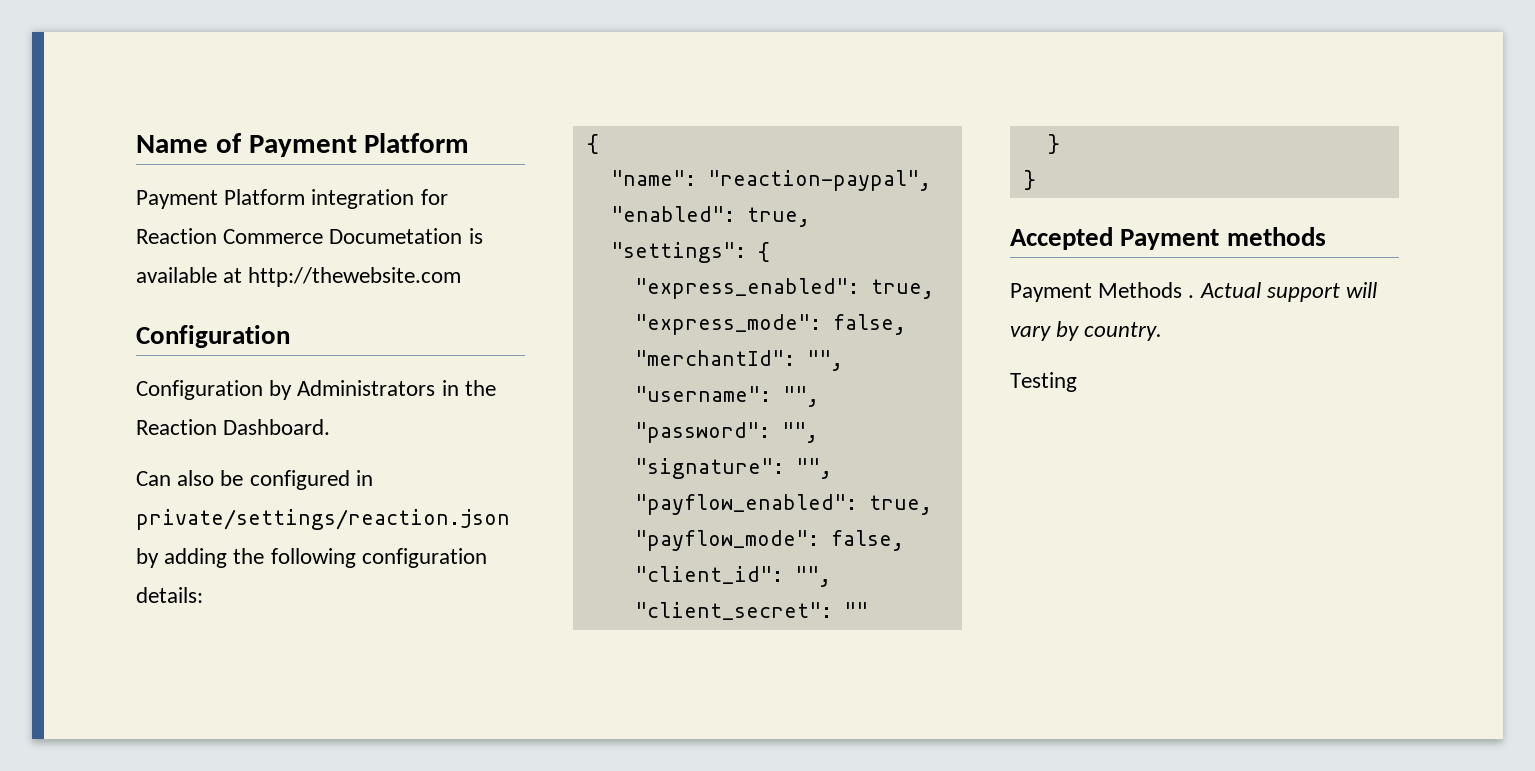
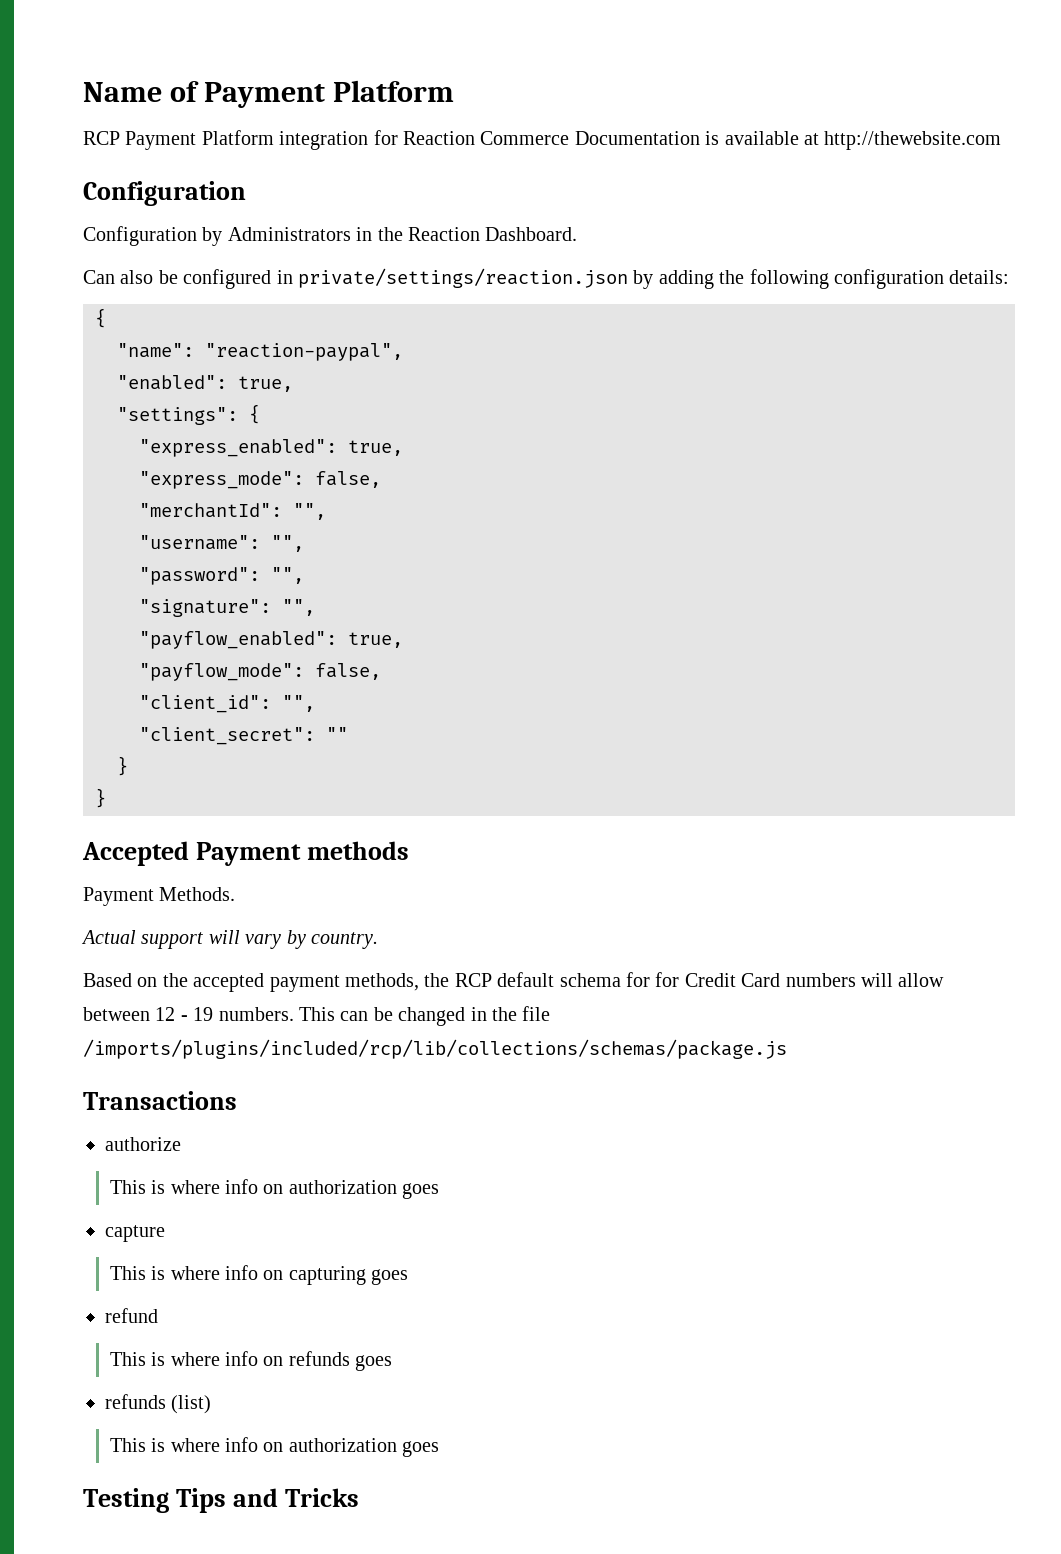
- Payment Platform integration for Reaction Commerce Documetation is available at http://thewebsite.com
+ RCP Payment Platform integration for Reaction Commerce Documentation is available at http://thewebsite.com
- Payment Methods . Actual support will vary by country.
+ Payment Methods.
+ Actual support will vary by country.
- Testing
+ Based on the accepted payment methods, the RCP default schema for for Credit Card numbers will allow between 12 - 19 numbers. This can be changed in the file /imports/plugins/included/rcp/lib/collections/schemas/package.js
+ Transactions
+ authorize
+ This is where info on authorization goes
+ capture
+ This is where info on capturing goes
+ refund
+ This is where info on refunds goes
+ refunds (list)
+ This is where info on authorization goes
+ Testing Tips and Tricks

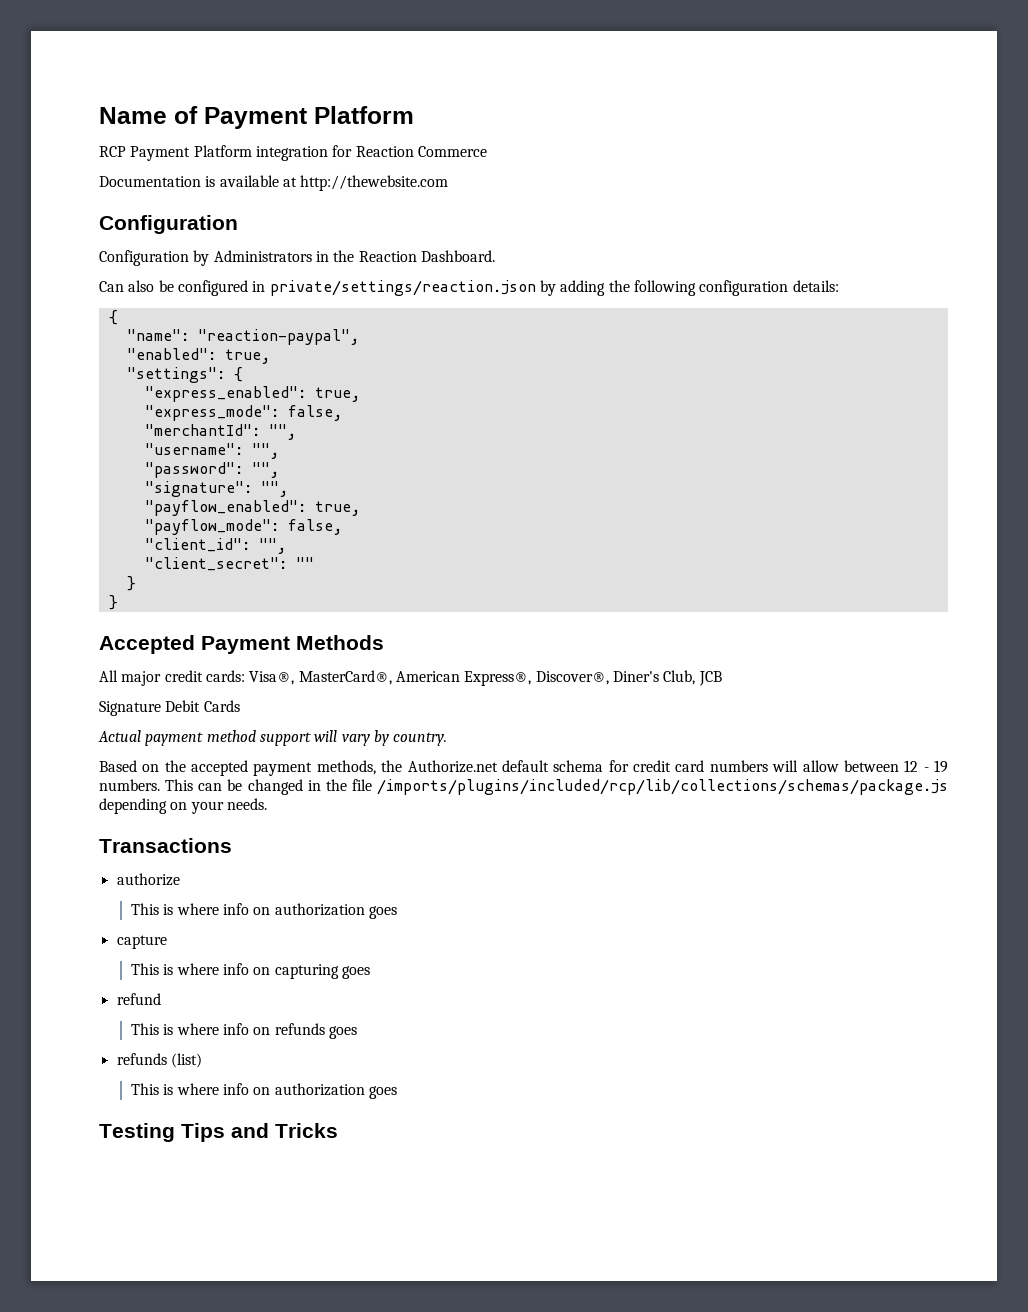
- RCP Payment Platform integration for Reaction Commerce Documentation is available at http://thewebsite.com
+ RCP Payment Platform integration for Reaction Commerce
+ Documentation is available at http://thewebsite.com
- Accepted Payment methods
- Payment Methods.
+ Accepted Payment Methods
+ All major credit cards: Visa®, MasterCard®, American Express®, Discover®, Diner's Club, JCB
+ Signature Debit Cards
- Actual support will vary by country.
+ Actual payment method support will vary by country.
- Based on the accepted payment methods, the RCP default schema for for Credit Card numbers will allow between 12 - 19 numbers.
+ Based on the accepted payment methods, the Authorize.net default schema for credit card numbers will allow between 12 - 19 numbers.
- This can be changed in the file /imports/plugins/included/rcp/lib/collections/schemas/package.js
+ This can be changed in the file /imports/plugins/included/rcp/lib/collections/schemas/package.js depending on your needs.

